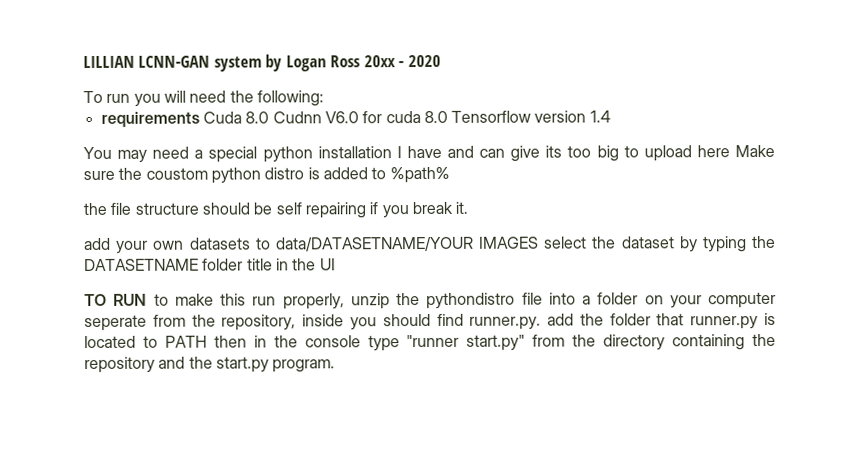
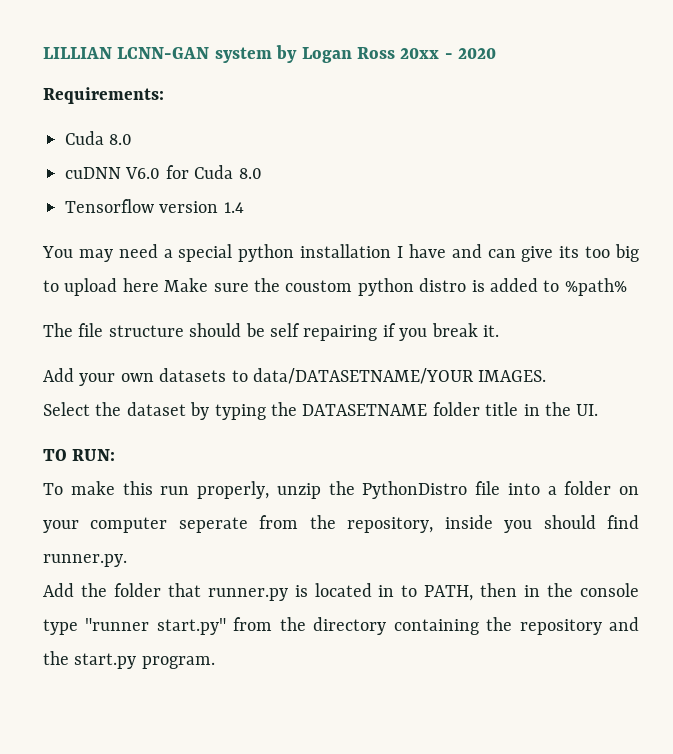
- To run you will need the following:
- requirements Cuda 8.0 Cudnn V6.0 for cuda 8.0 Tensorflow version 1.4
+ Requirements:
+ Cuda 8.0
+ cuDNN V6.0 for Cuda 8.0
+ Tensorflow version 1.4
- the file structure should be self repairing if you break it.
+ The file structure should be self repairing if you break it.
- add your own datasets to data/DATASETNAME/YOUR IMAGES select the dataset by typing the DATASETNAME folder title in the UI
+ Add your own datasets to data/DATASETNAME/YOUR IMAGES.
+ Select the dataset by typing the DATASETNAME folder title in the UI.
- TO RUN to make this run properly, unzip the pythondistro file into a folder on your computer seperate from the repository, inside you should find runner.py. add the folder that runner.py is located to PATH then in the console type "runner start.py" from the directory containing the repository and the start.py program.
+ TO RUN:
+ To make this run properly, unzip the PythonDistro file into a folder on your computer seperate from the repository, inside you should find runner.py.
+ Add the folder that runner.py is located in to PATH, then in the console type "runner start.py" from the directory containing the repository and the start.py program.

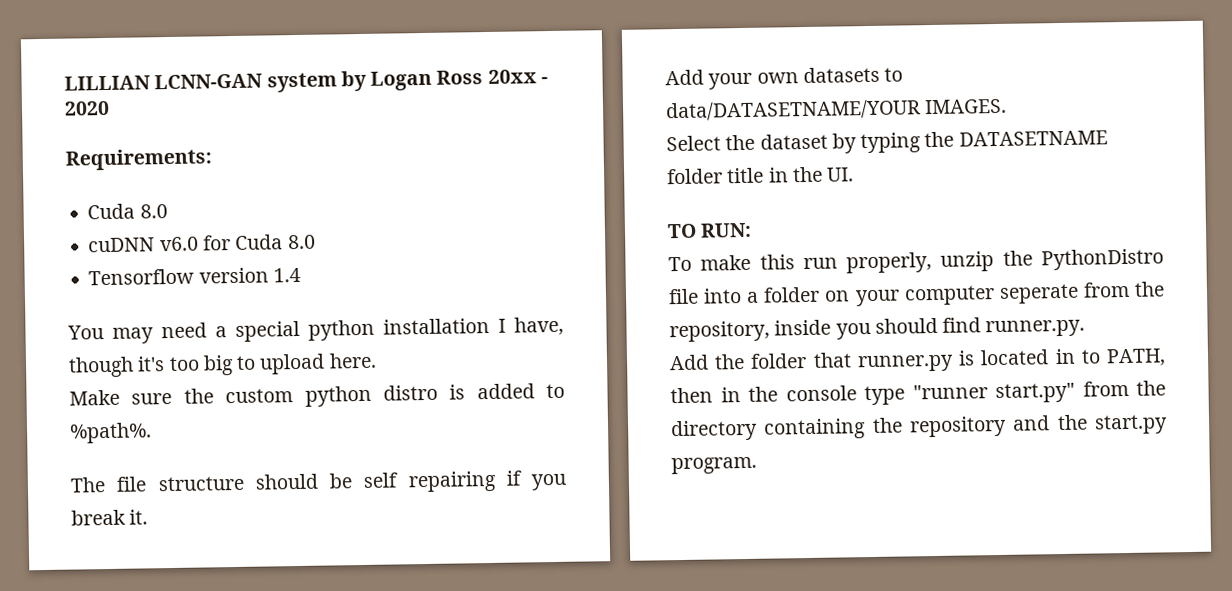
- cuDNN V6.0 for Cuda 8.0
+ cuDNN v6.0 for Cuda 8.0
- You may need a special python installation I have and can give its too big to upload here Make sure the coustom python distro is added to %path%
+ You may need a special python installation I have, though it's too big to upload here.
+ Make sure the custom python distro is added to %path%.

